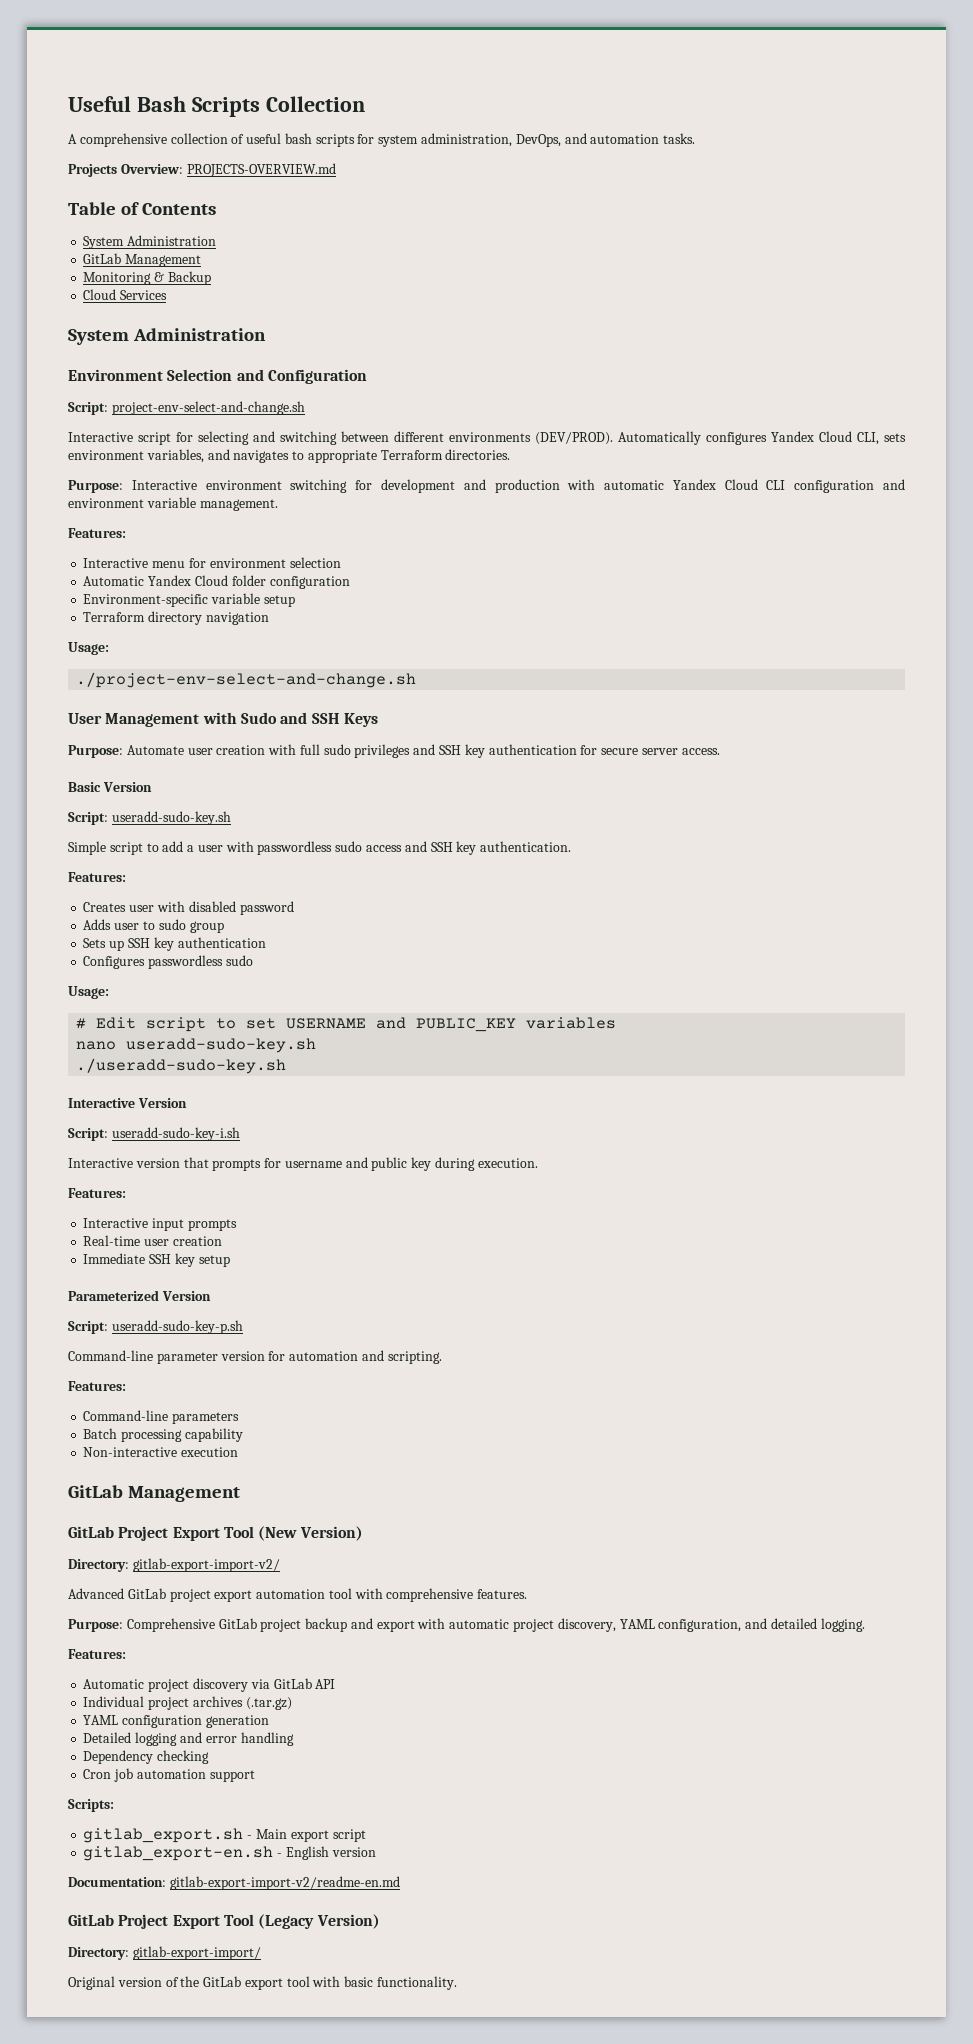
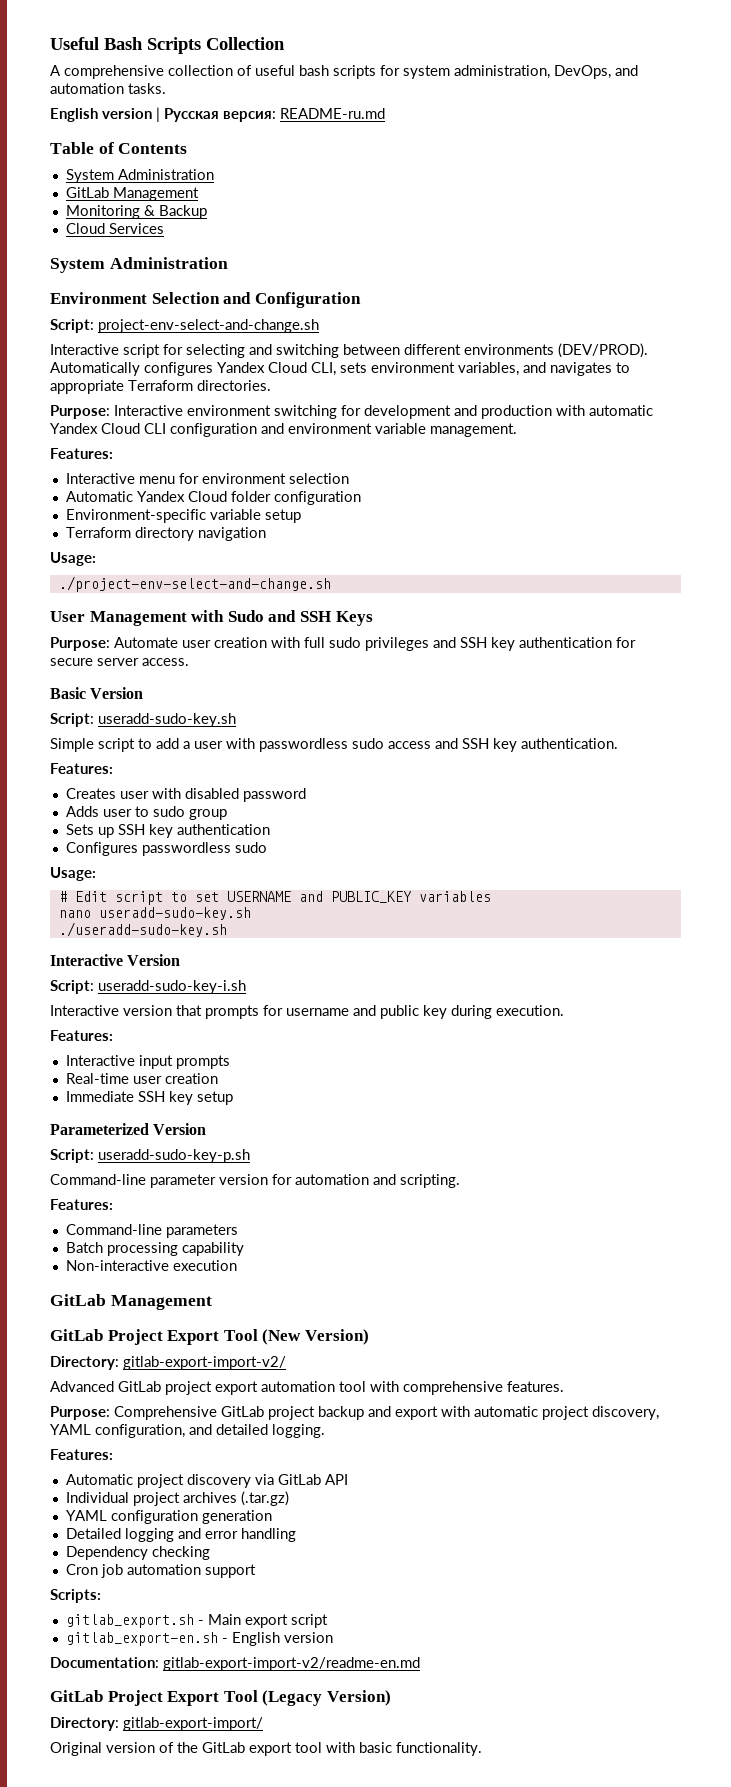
- Projects Overview: PROJECTS-OVERVIEW.md
+ English version | Русская версия: README-ru.md

